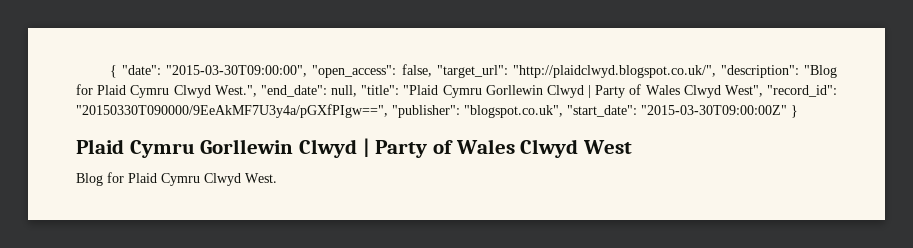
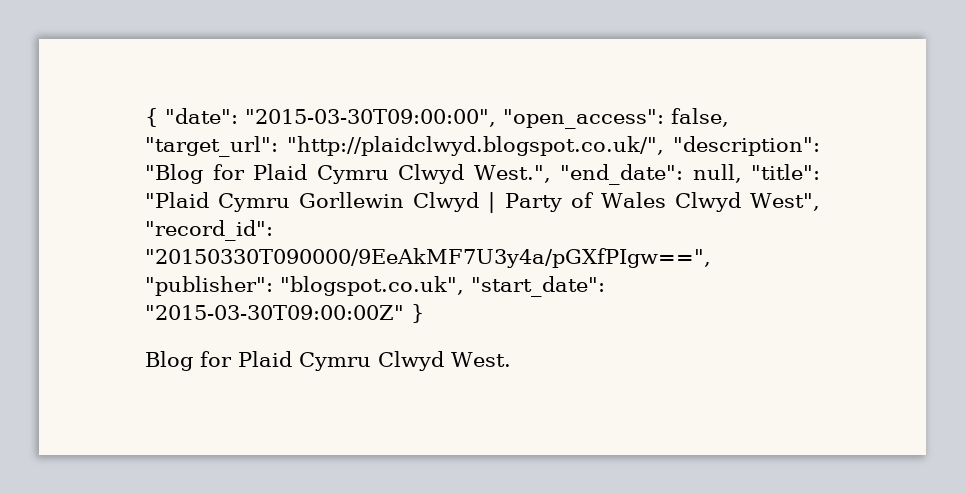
- Plaid Cymru Gorllewin Clwyd | Party of Wales Clwyd West

